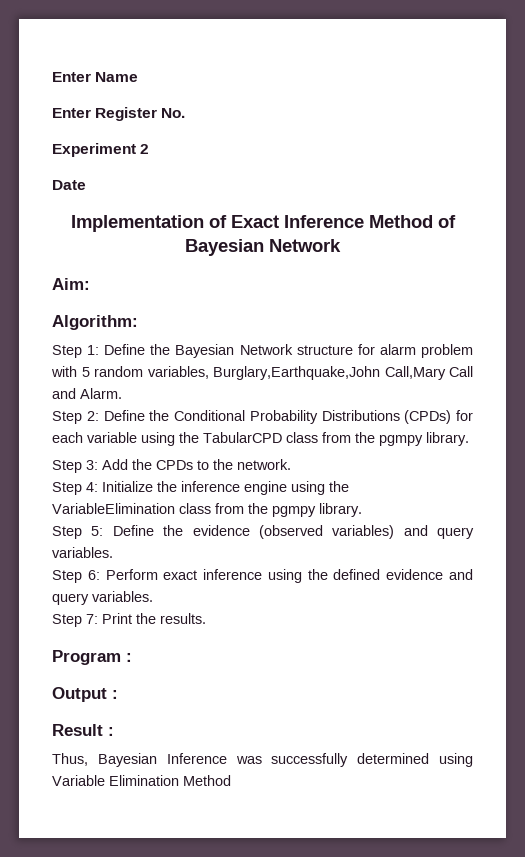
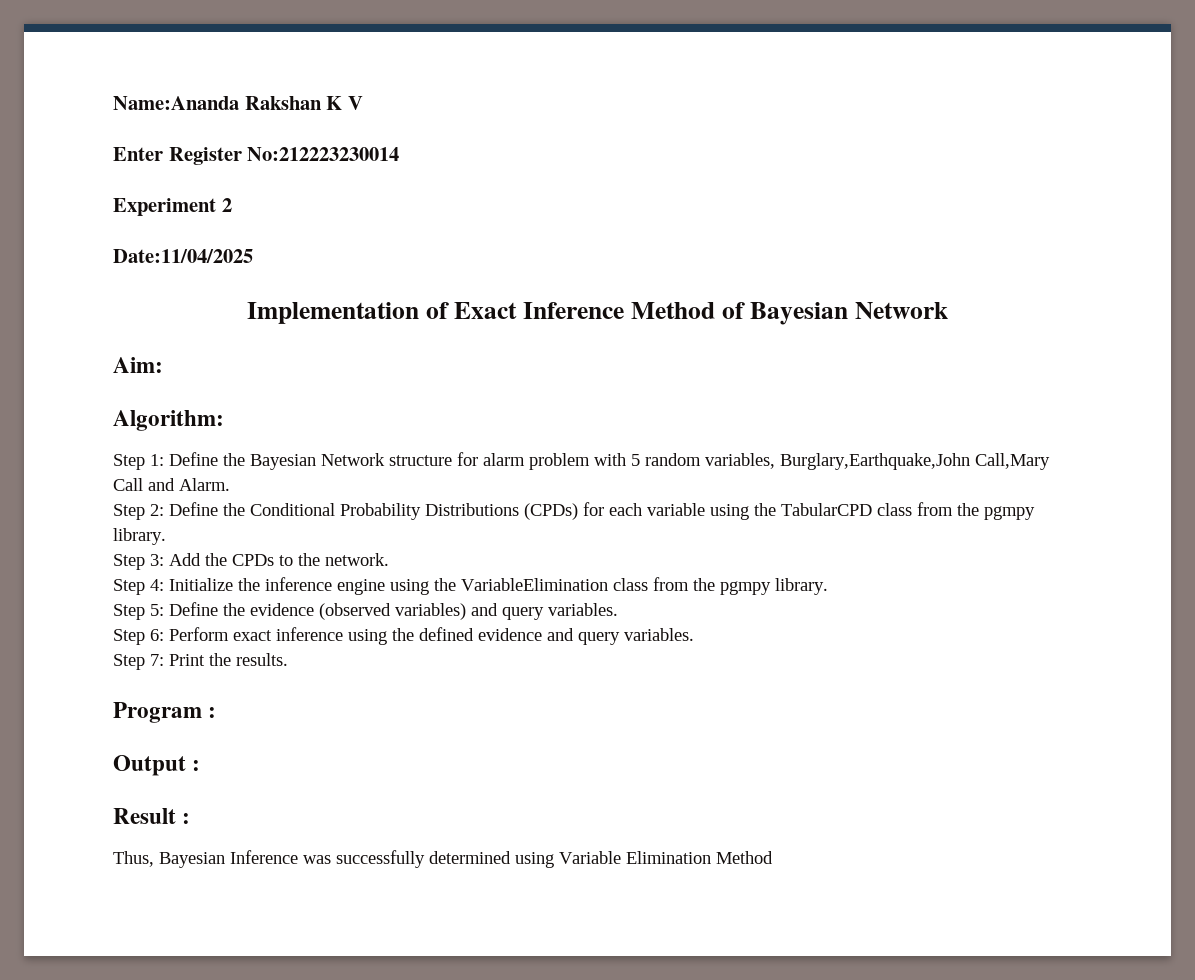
- Enter Name
+ Name:Ananda Rakshan K V
- Enter Register No.
+ Enter Register No:212223230014
- Date
+ Date:11/04/2025

